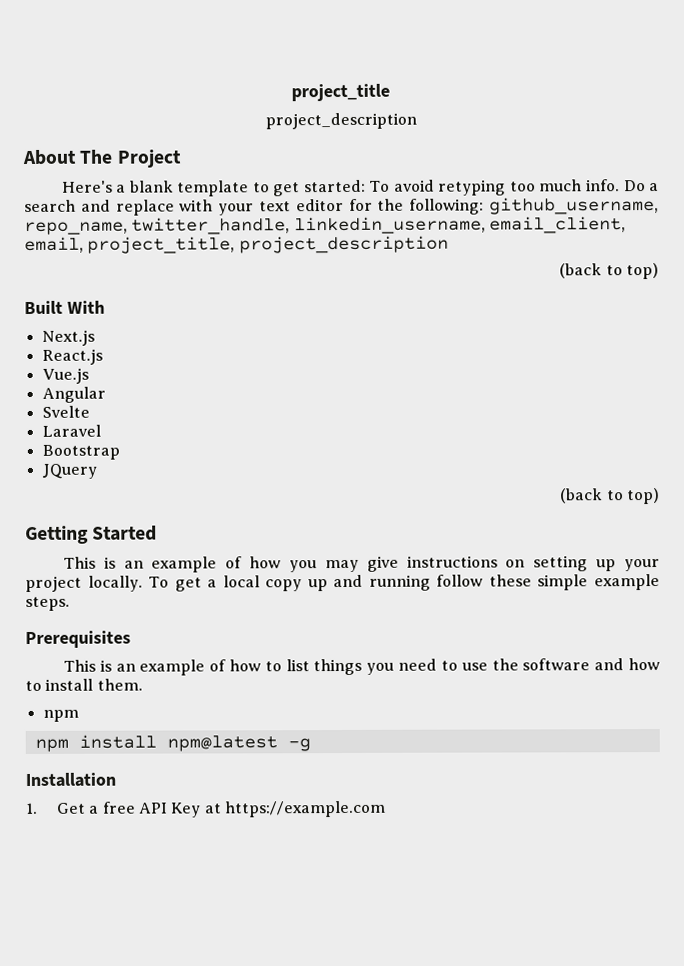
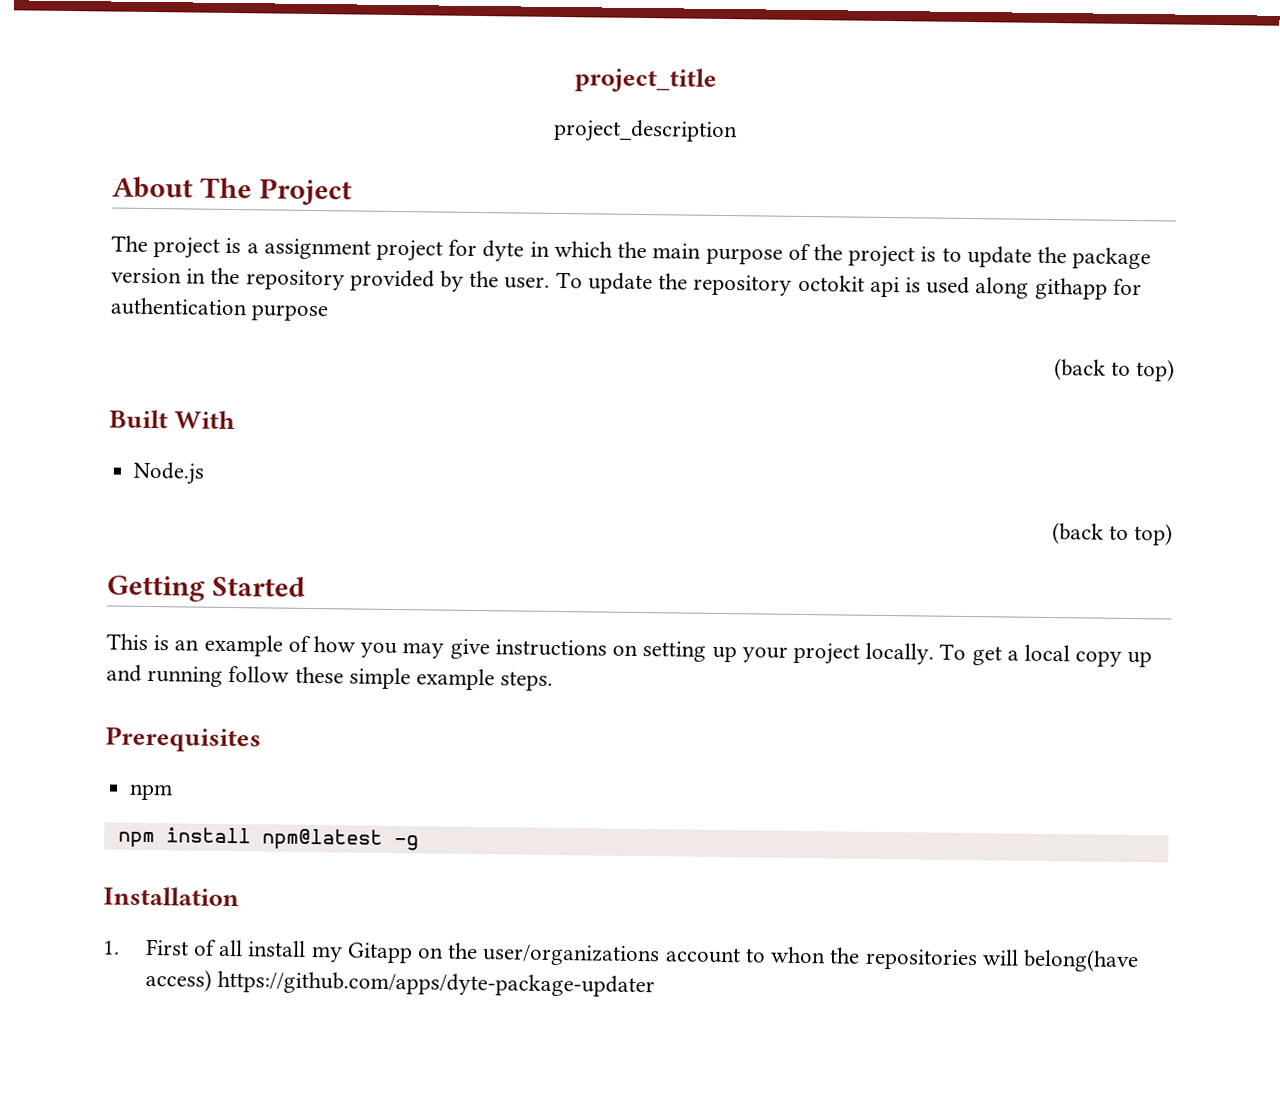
- Here's a blank template to get started: To avoid retyping too much info. Do a search and replace with your text editor for the following: github_username, repo_name, twitter_handle, linkedin_username, email_client, email, project_title, project_description
+ The project is a assignment project for dyte in which the main purpose of the project is to update the package version in the repository provided by the user. To update the repository octokit api is used along githapp for authentication purpose
- Next.js
- React.js
- Vue.js
- Angular
- Svelte
- Laravel
- Bootstrap
- JQuery
+ Node.js
- This is an example of how to list things you need to use the software and how to install them.
- 1. Get a free API Key at https://example.com
+ 1. First of all install my Gitapp on the user/organizations account to whon the repositories will belong(have access) https://github.com/apps/dyte-package-updater

